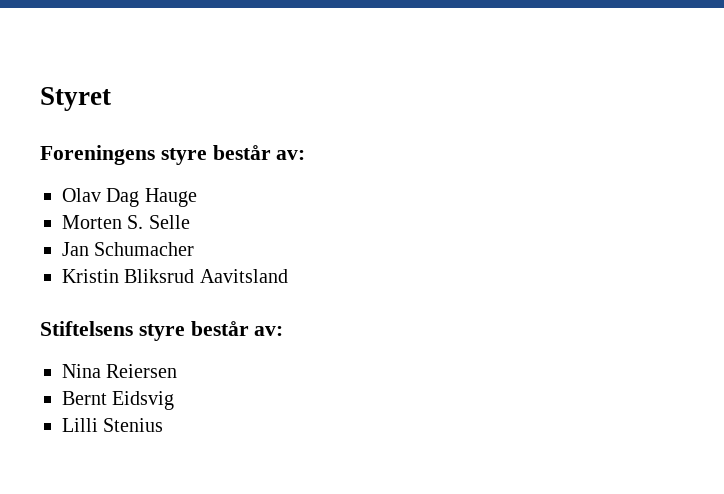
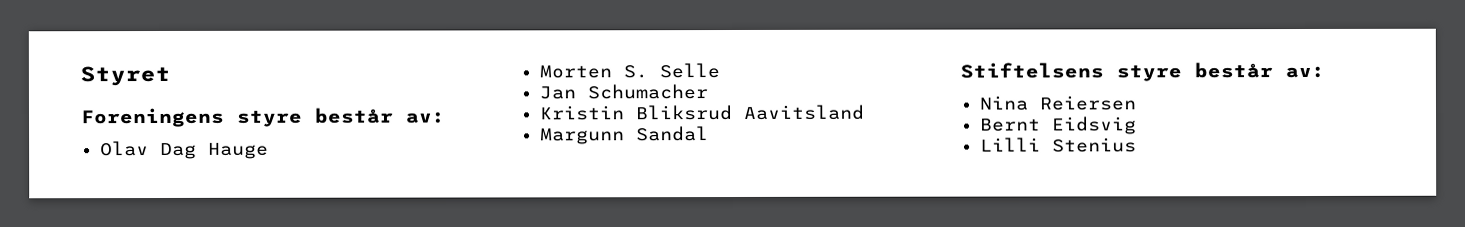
+ Margunn Sandal

